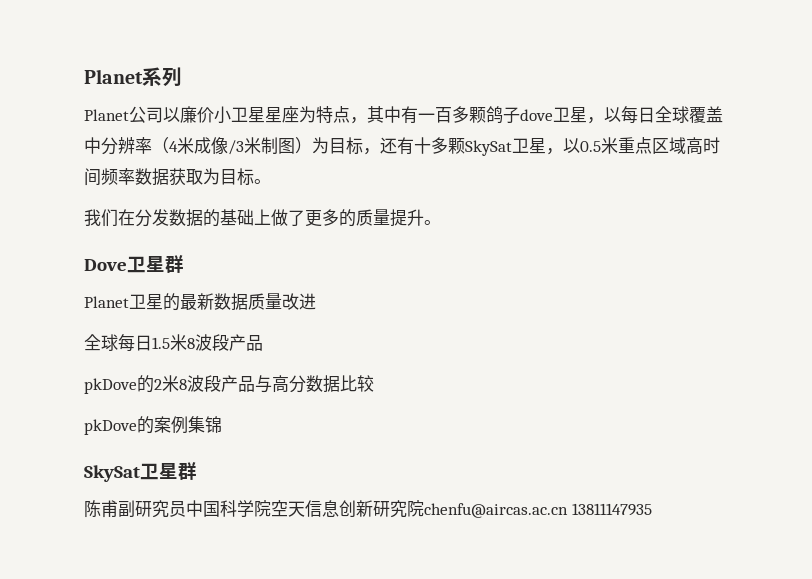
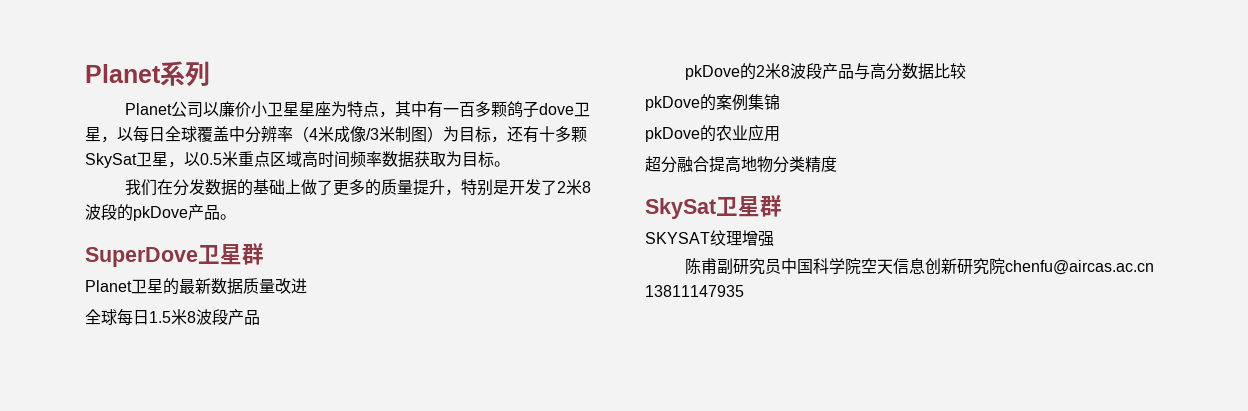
- 我们在分发数据的基础上做了更多的质量提升。
- Dove卫星群
+ 我们在分发数据的基础上做了更多的质量提升，特别是开发了2米8波段的pkDove产品。
+ SuperDove卫星群
+ pkDove的农业应用
+ 超分融合提高地物分类精度
+ SKYSAT纹理增强

